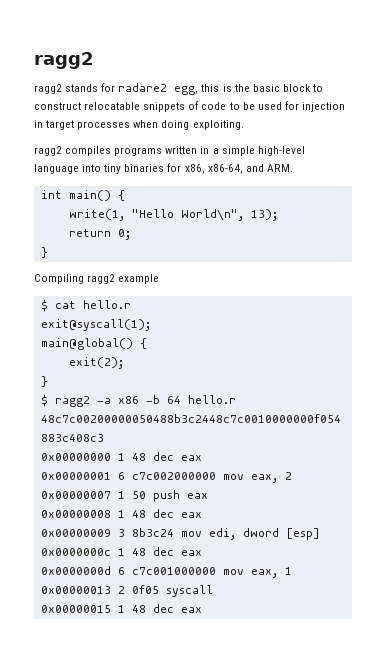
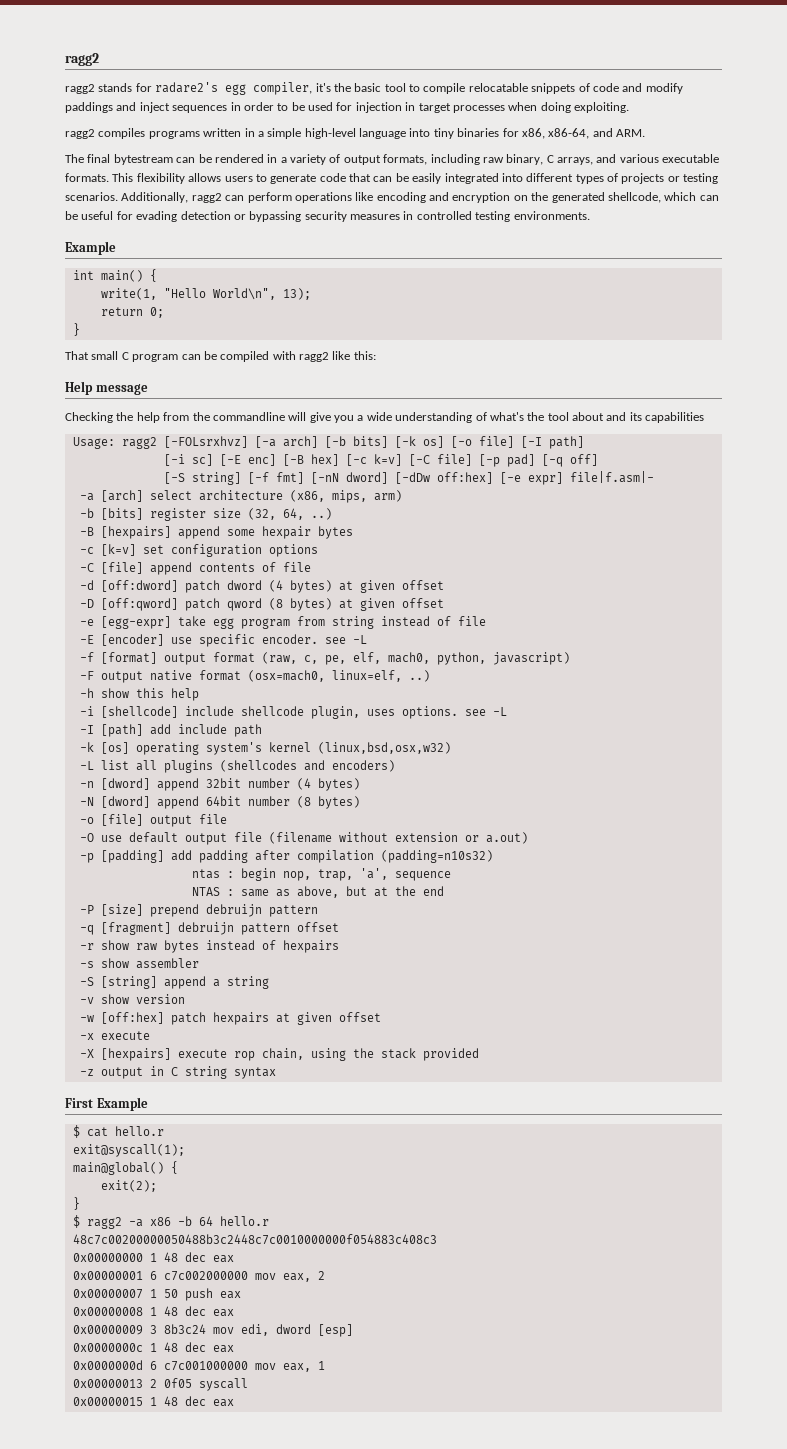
- ragg2 stands for radare2 egg, this is the basic block to construct relocatable snippets of code to be used for injection in target processes when doing exploiting.
+ ragg2 stands for radare2's egg compiler, it's the basic tool to compile relocatable snippets of code and modify paddings and inject sequences in order to be used for injection in target processes when doing exploiting.
+ The final bytestream can be rendered in a variety of output formats, including raw binary, C arrays, and various executable formats. This flexibility allows users to generate code that can be easily integrated into different types of projects or testing scenarios. Additionally, ragg2 can perform operations like encoding and encryption on the generated shellcode, which can be useful for evading detection or bypassing security measures in controlled testing environments.
+ Example
- Compiling ragg2 example
+ That small C program can be compiled with ragg2 like this:
+ Help message
+ Checking the help from the commandline will give you a wide understanding of what's the tool about and its capabilities
+ Usage: ragg2 [-FOLsrxhvz] [-a arch] [-b bits] [-k os] [-o file] [-I path]
+ [-i sc] [-E enc] [-B hex] [-c k=v] [-C file] [-p pad] [-q off]
+ [-S string] [-f fmt] [-nN dword] [-dDw off:hex] [-e expr] file|f.asm|-
+ -a [arch] select architecture (x86, mips, arm)
+ -b [bits] register size (32, 64, ..)
+ -B [hexpairs] append some hexpair bytes
+ -c [k=v] set configuration options
+ -C [file] append contents of file
+ -d [off:dword] patch dword (4 bytes) at given offset
+ -D [off:qword] patch qword (8 bytes) at given offset
+ -e [egg-expr] take egg program from string instead of file
+ -E [encoder] use specific encoder. see -L
+ -f [format] output format (raw, c, pe, elf, mach0, python, javascript)
+ -F output native format (osx=mach0, linux=elf, ..)
+ -h show this help
+ -i [shellcode] include shellcode plugin, uses options. see -L
+ -I [path] add include path
+ -k [os] operating system's kernel (linux,bsd,osx,w32)
+ -L list all plugins (shellcodes and encoders)
+ -n [dword] append 32bit number (4 bytes)
+ -N [dword] append 64bit number (8 bytes)
+ -o [file] output file
+ -O use default output file (filename without extension or a.out)
+ -p [padding] add padding after compilation (padding=n10s32)
+ ntas : begin nop, trap, 'a', sequence
+ NTAS : same as above, but at the end
+ -P [size] prepend debruijn pattern
+ -q [fragment] debruijn pattern offset
+ -r show raw bytes instead of hexpairs
+ -s show assembler
+ -S [string] append a string
+ -v show version
+ -w [off:hex] patch hexpairs at given offset
+ -x execute
+ -X [hexpairs] execute rop chain, using the stack provided
+ -z output in C string syntax
+ First Example

